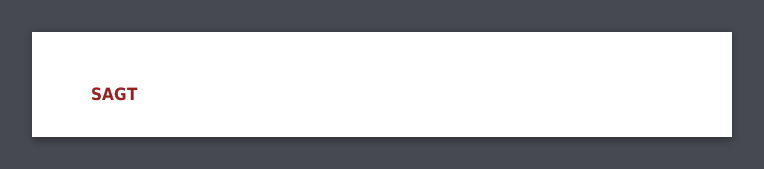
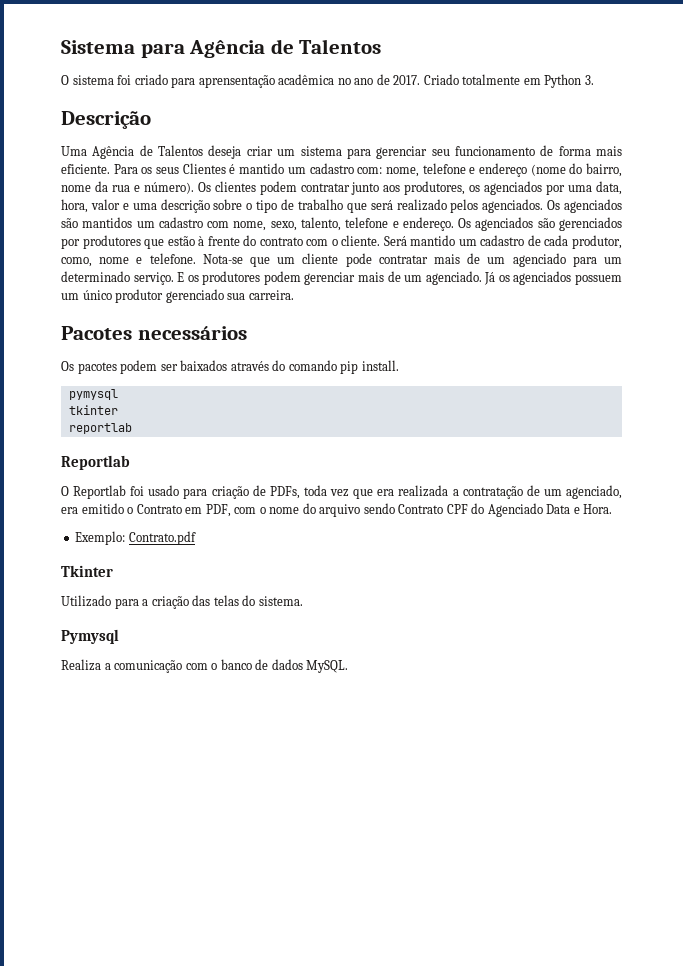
- SAGT
+ Sistema para Agência de Talentos
+ O sistema foi criado para aprensentação acadêmica no ano de 2017. Criado totalmente em Python 3.
+ Descrição
+ Uma Agência de Talentos deseja criar um sistema para gerenciar seu funcionamento de forma mais eficiente. Para os seus Clientes é mantido um cadastro com: nome, telefone e endereço (nome do bairro, nome da rua e número). Os clientes podem contratar junto aos produtores, os agenciados por uma data, hora, valor e uma descrição sobre o tipo de trabalho que será realizado pelos agenciados. Os agenciados são mantidos um cadastro com nome, sexo, talento, telefone e endereço. Os agenciados são gerenciados por produtores que estão à frente do contrato com o cliente. Será mantido um cadastro de cada produtor, como, nome e telefone. Nota-se que um cliente pode contratar mais de um agenciado para um determinado serviço. E os produtores podem gerenciar mais de um agenciado. Já os agenciados possuem um único produtor gerenciado sua carreira.
+ Pacotes necessários
+ Os pacotes podem ser baixados através do comando pip install.
+ pymysql
+ tkinter
+ reportlab
+ Reportlab
+ O Reportlab foi usado para criação de PDFs, toda vez que era realizada a contratação de um agenciado, era emitido o Contrato em PDF, com o nome do arquivo sendo Contrato CPF do Agenciado Data e Hora.
+ Exemplo: Contrato.pdf
+ Tkinter
+ Utilizado para a criação das telas do sistema.
+ Pymysql
+ Realiza a comunicação com o banco de dados MySQL.

